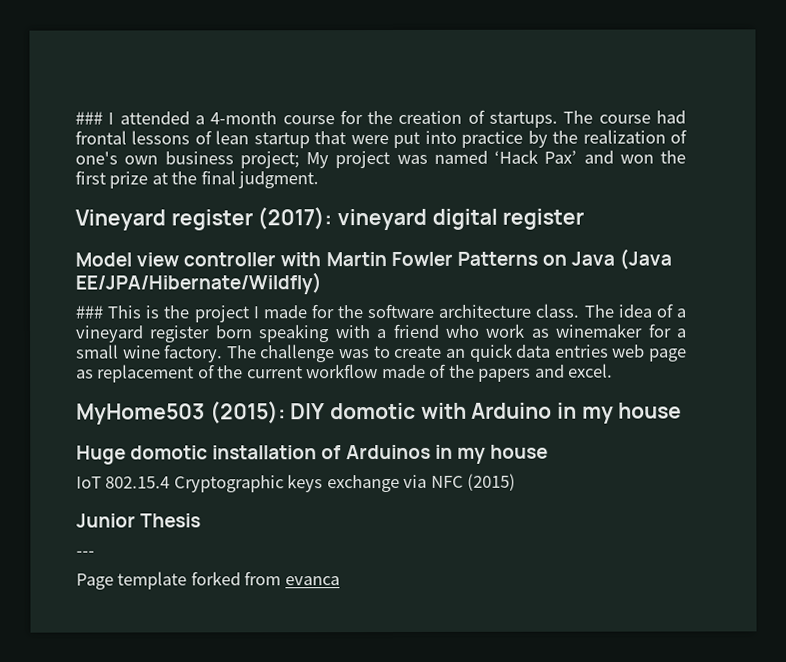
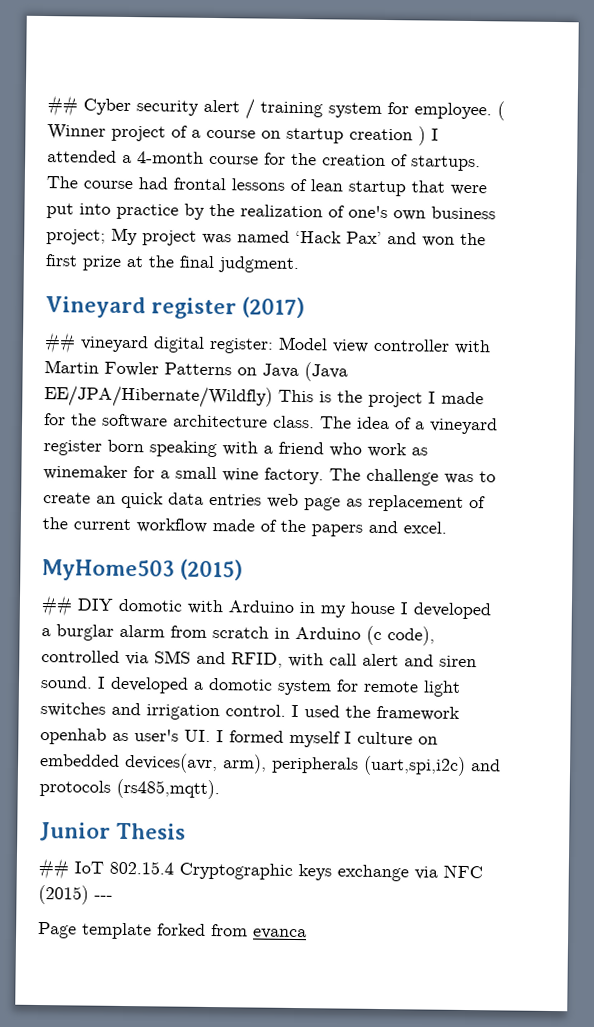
- ### I attended a 4-month course for the creation of startups.
+ ## Cyber security alert / training system for employee. ( Winner project of a course on startup creation ) I attended a 4-month course for the creation of startups.
- Vineyard register (2017): vineyard digital register
- Model view controller with Martin Fowler Patterns on Java (Java EE/JPA/Hibernate/Wildfly)
- ### This is the project I made for the software architecture class.
+ Vineyard register (2017)
+ ## vineyard digital register: Model view controller with Martin Fowler Patterns on Java (Java EE/JPA/Hibernate/Wildfly) This is the project I made for the software architecture class.
- MyHome503 (2015): DIY domotic with Arduino in my house
- Huge domotic installation of Arduinos in my house
- IoT 802.15.4 Cryptographic keys exchange via NFC (2015)
+ MyHome503 (2015)
+ ## DIY domotic with Arduino in my house I developed a burglar alarm from scratch in Arduino (c code), controlled via SMS and RFID, with call alert and siren sound. I developed a domotic system for remote light switches and irrigation control. I used the framework openhab as user's UI. I formed myself I culture on embedded devices(avr, arm), peripherals (uart,spi,i2c) and protocols (rs485,mqtt).
  Junior Thesis
- ---
+ ## IoT 802.15.4 Cryptographic keys exchange via NFC (2015) ---

